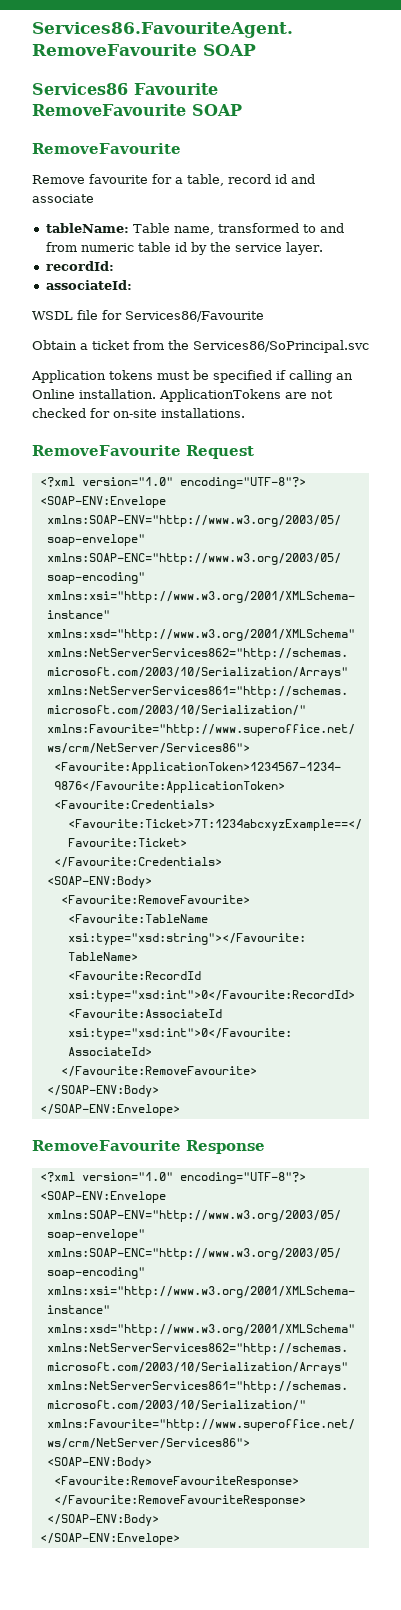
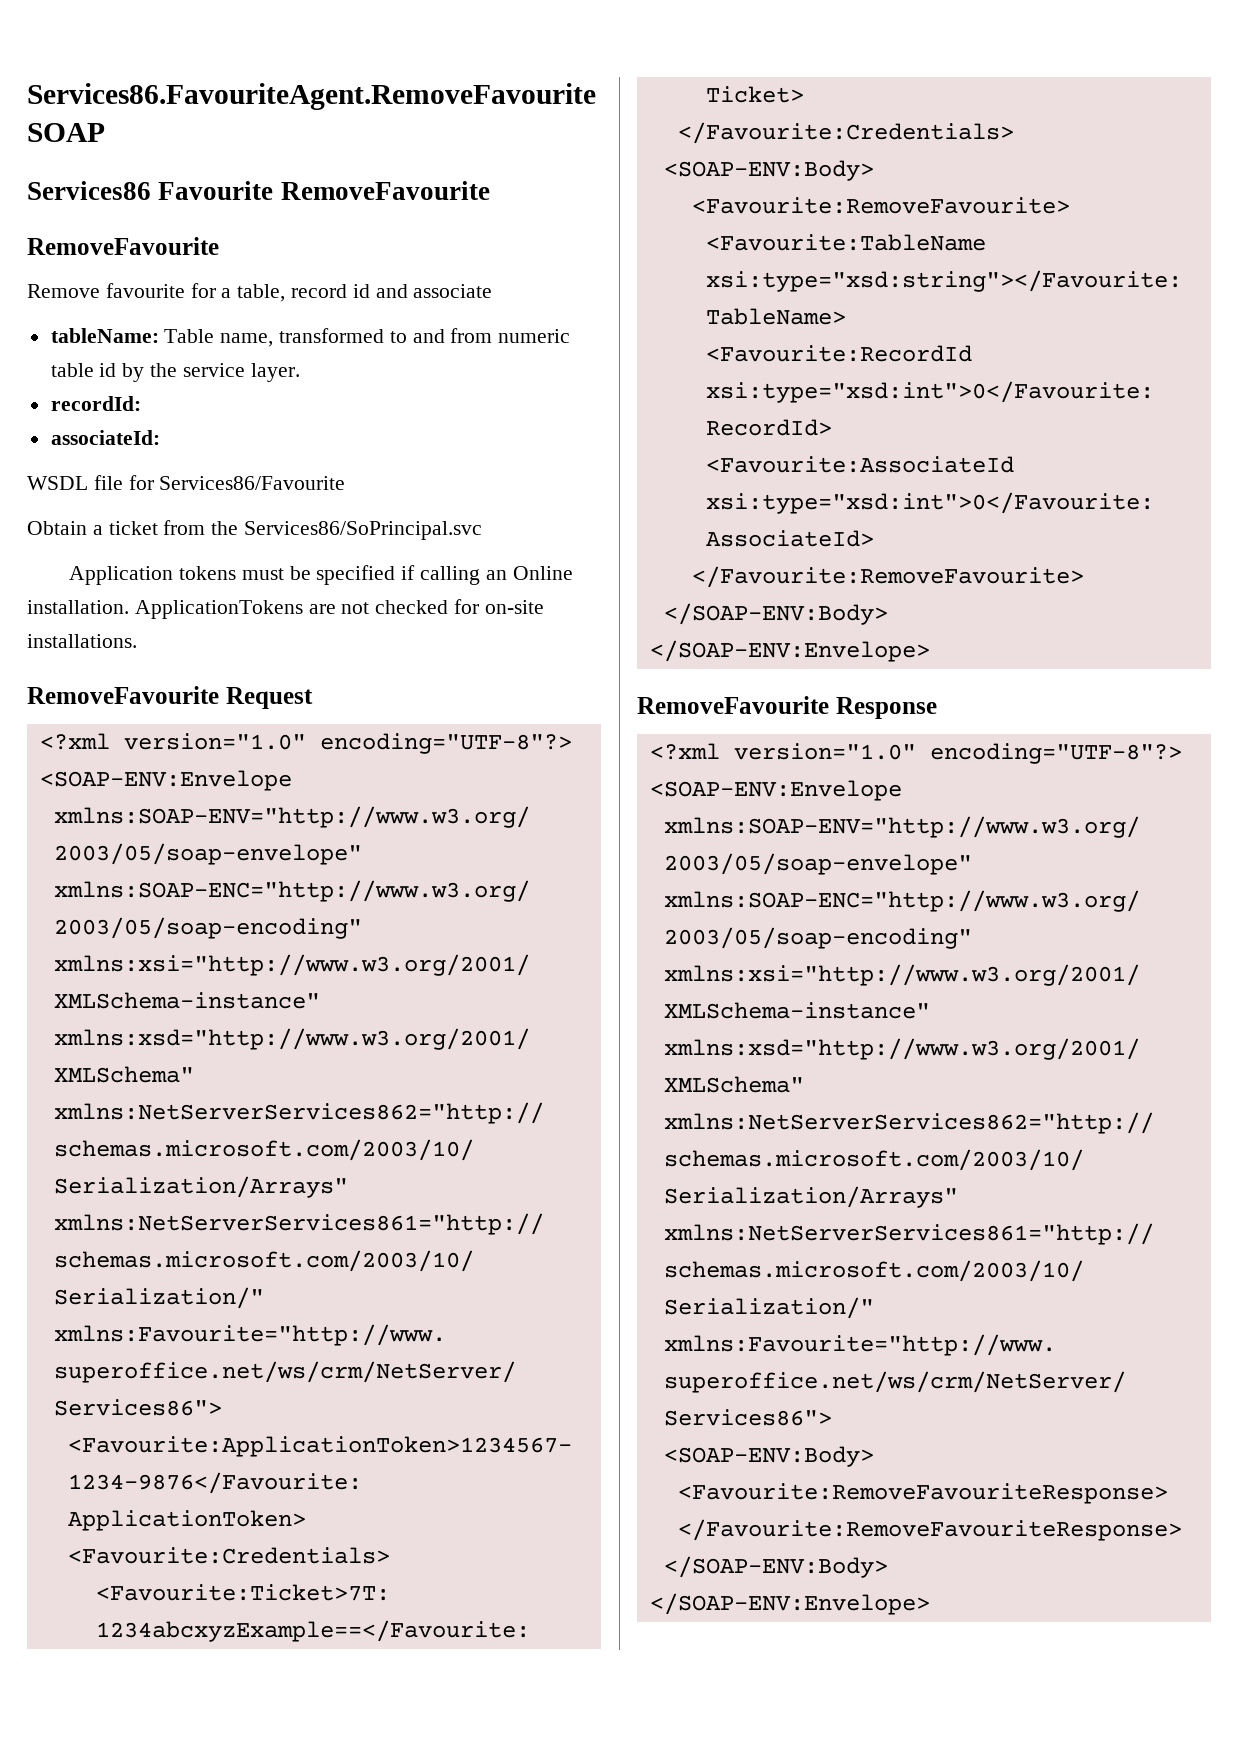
- Services86 Favourite RemoveFavourite SOAP
+ Services86 Favourite RemoveFavourite

